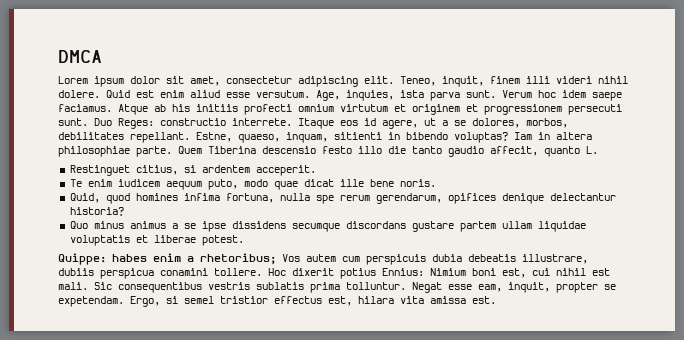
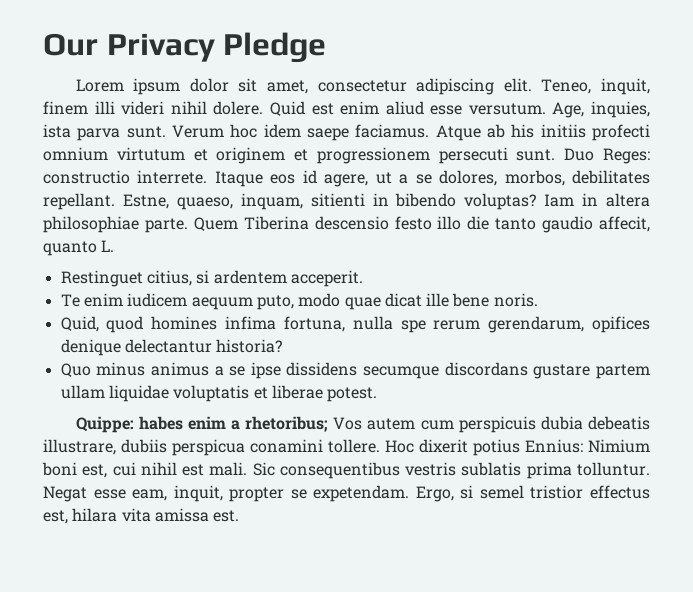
- DMCA
+ Our Privacy Pledge

